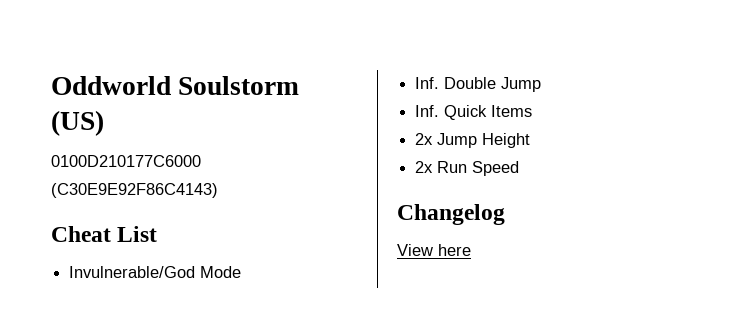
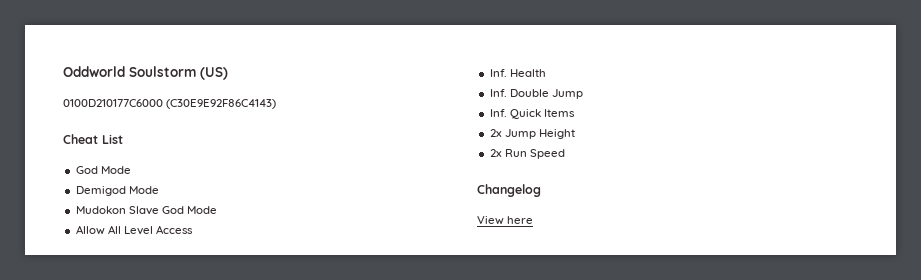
  Cheat List
- Invulnerable/God Mode
+ God Mode
+ Demigod Mode
+ Mudokon Slave God Mode
+ Allow All Level Access
+ Inf. Health

